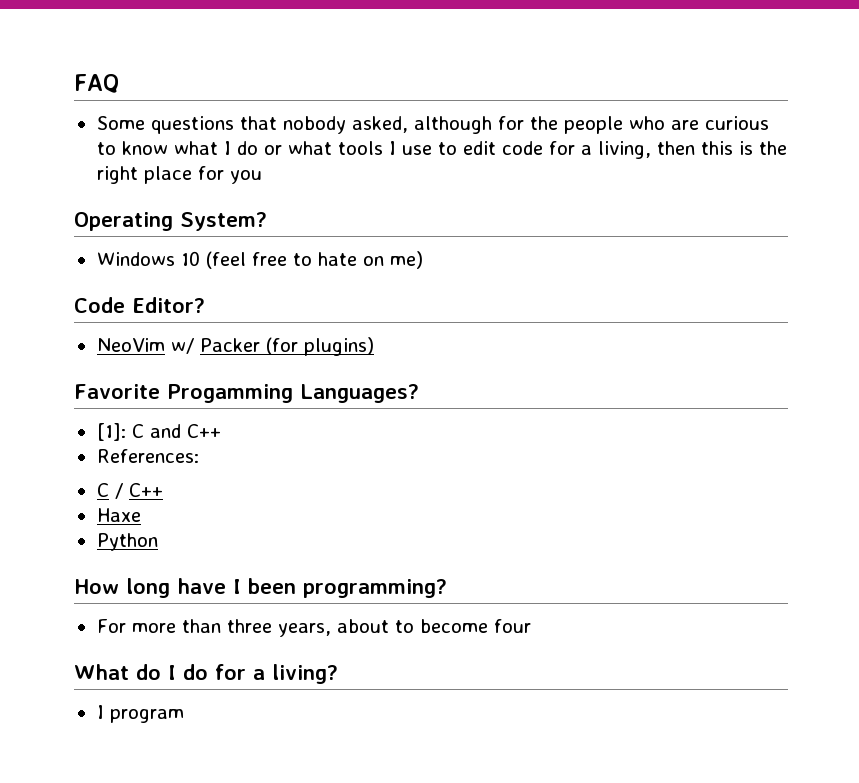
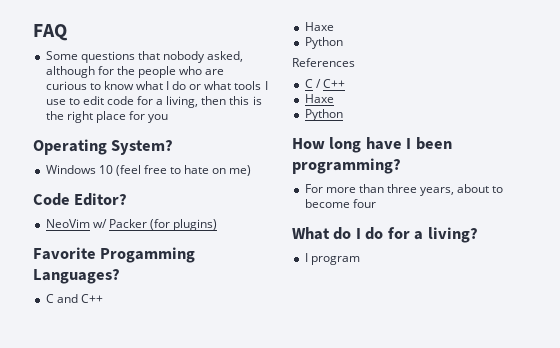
- [1]: C and C++
- References:
+ C and C++
+ Haxe
+ Python
+ References

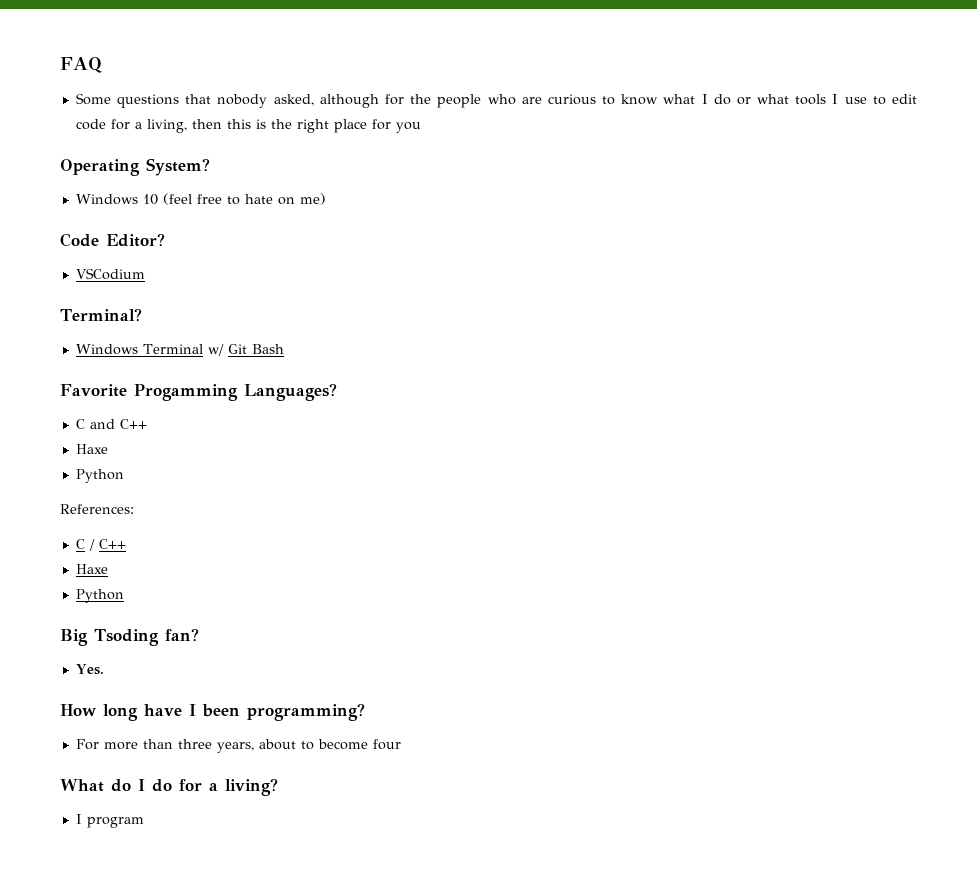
- NeoVim w/ Packer (for plugins)
+ VSCodium
+ Terminal?
+ Windows Terminal w/ Git Bash
- References
+ References:
+ Big Tsoding fan?
+ Yes.

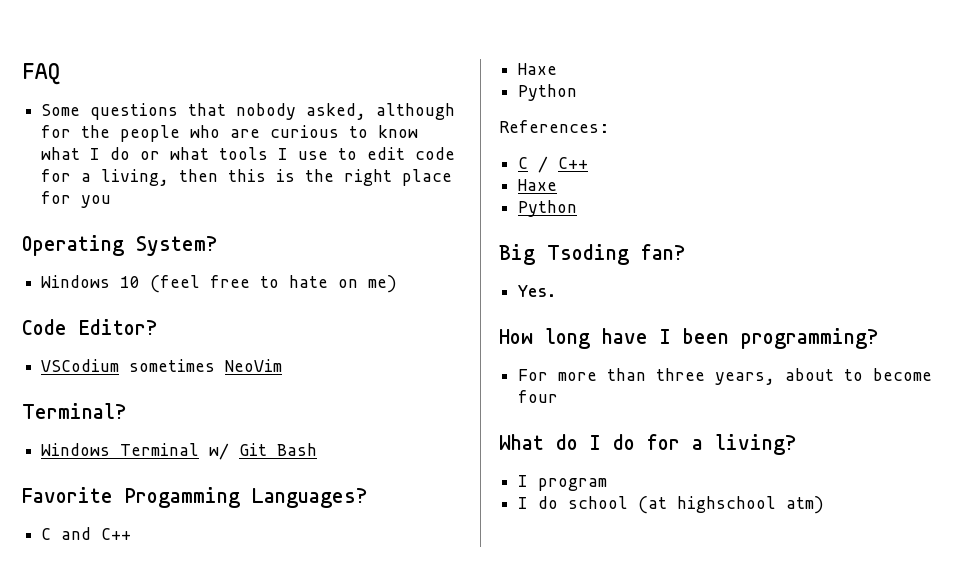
- VSCodium
+ VSCodium sometimes NeoVim
+ I do school (at highschool atm)

